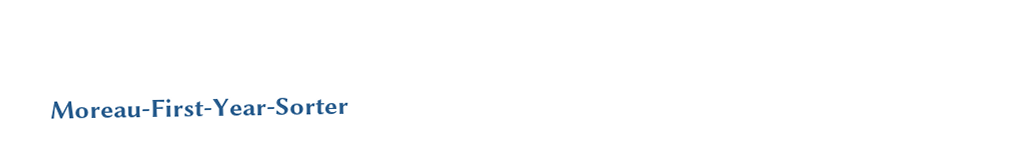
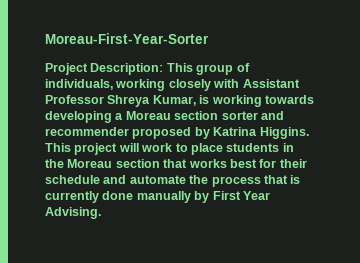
+ Project Description: This group of individuals, working closely with Assistant Professor Shreya Kumar, is working towards developing a Moreau section sorter and recommender proposed by Katrina Higgins. This project will work to place students in the Moreau section that works best for their schedule and automate the process that is currently done manually by First Year Advising.

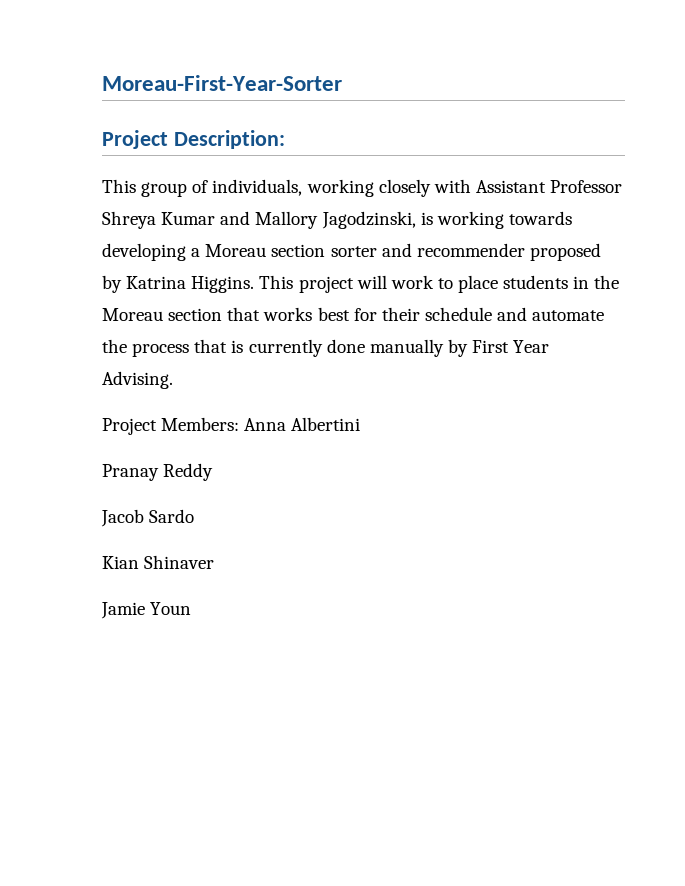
- Project Description: This group of individuals, working closely with Assistant Professor Shreya Kumar, is working towards developing a Moreau section sorter and recommender proposed by Katrina Higgins.
+ Project Description:
+ This group of individuals, working closely with Assistant Professor Shreya Kumar and Mallory Jagodzinski, is working towards developing a Moreau section sorter and recommender proposed by Katrina Higgins.
+ Project Members: Anna Albertini
+ Pranay Reddy
+ Jacob Sardo
+ Kian Shinaver
+ Jamie Youn

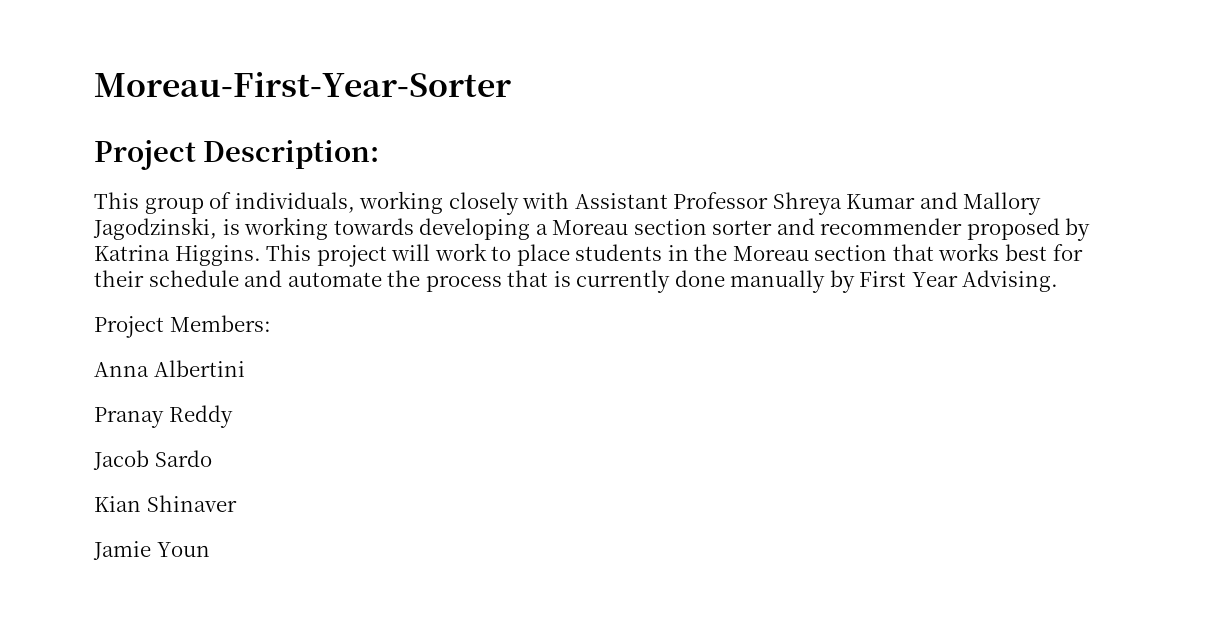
- Project Members: Anna Albertini
+ Project Members:
+ Anna Albertini

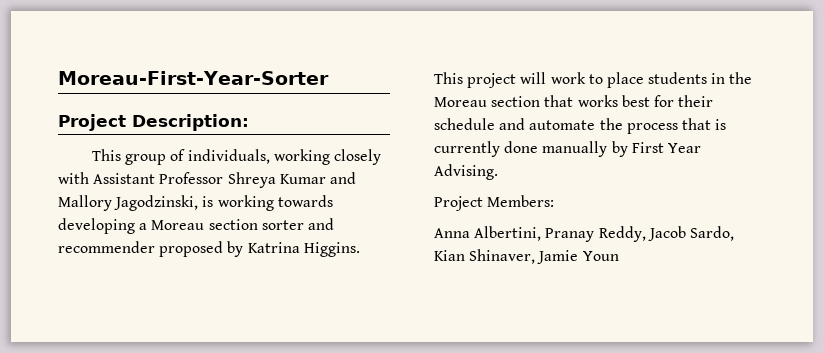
- Anna Albertini
- Pranay Reddy
- Jacob Sardo
- Kian Shinaver
- Jamie Youn
+ Anna Albertini, Pranay Reddy, Jacob Sardo, Kian Shinaver, Jamie Youn

